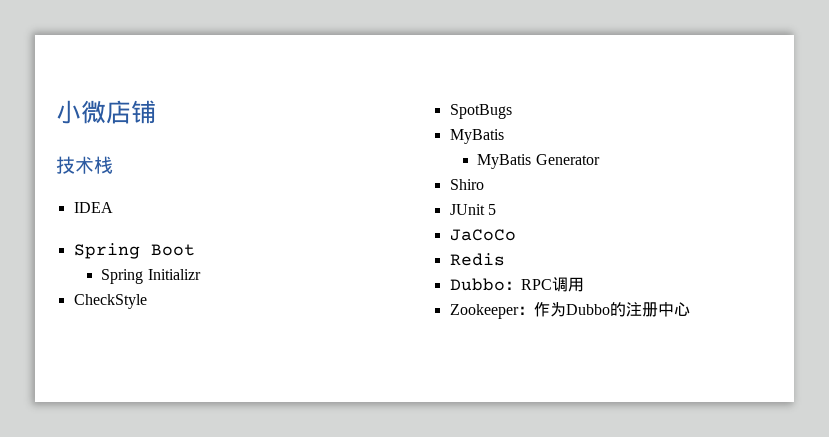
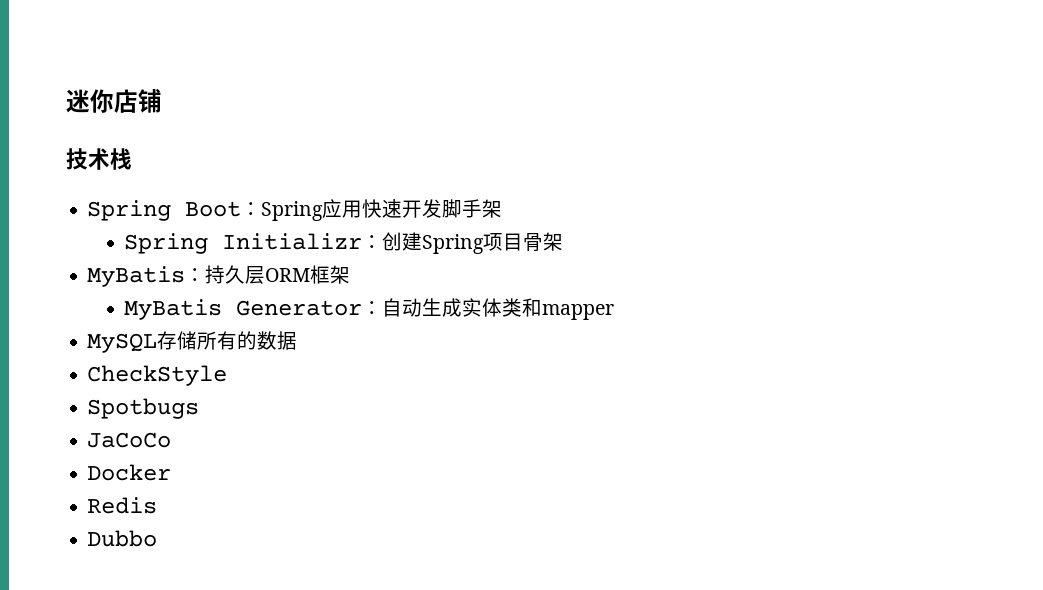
- 小微店铺
+ 迷你店铺
- IDEA
- Spring Boot
- Spring Initializr
+ Spring Boot：Spring应用快速开发脚手架
+ Spring Initializr：创建Spring项目骨架
+ MyBatis：持久层ORM框架
+ MyBatis Generator：自动生成实体类和mapper
+ MySQL存储所有的数据
  CheckStyle
- SpotBugs
- MyBatis
- MyBatis Generator
- Shiro
- JUnit 5
+ Spotbugs
+ Docker
- Dubbo：RPC调用
- Zookeeper：作为Dubbo的注册中心
+ Dubbo

